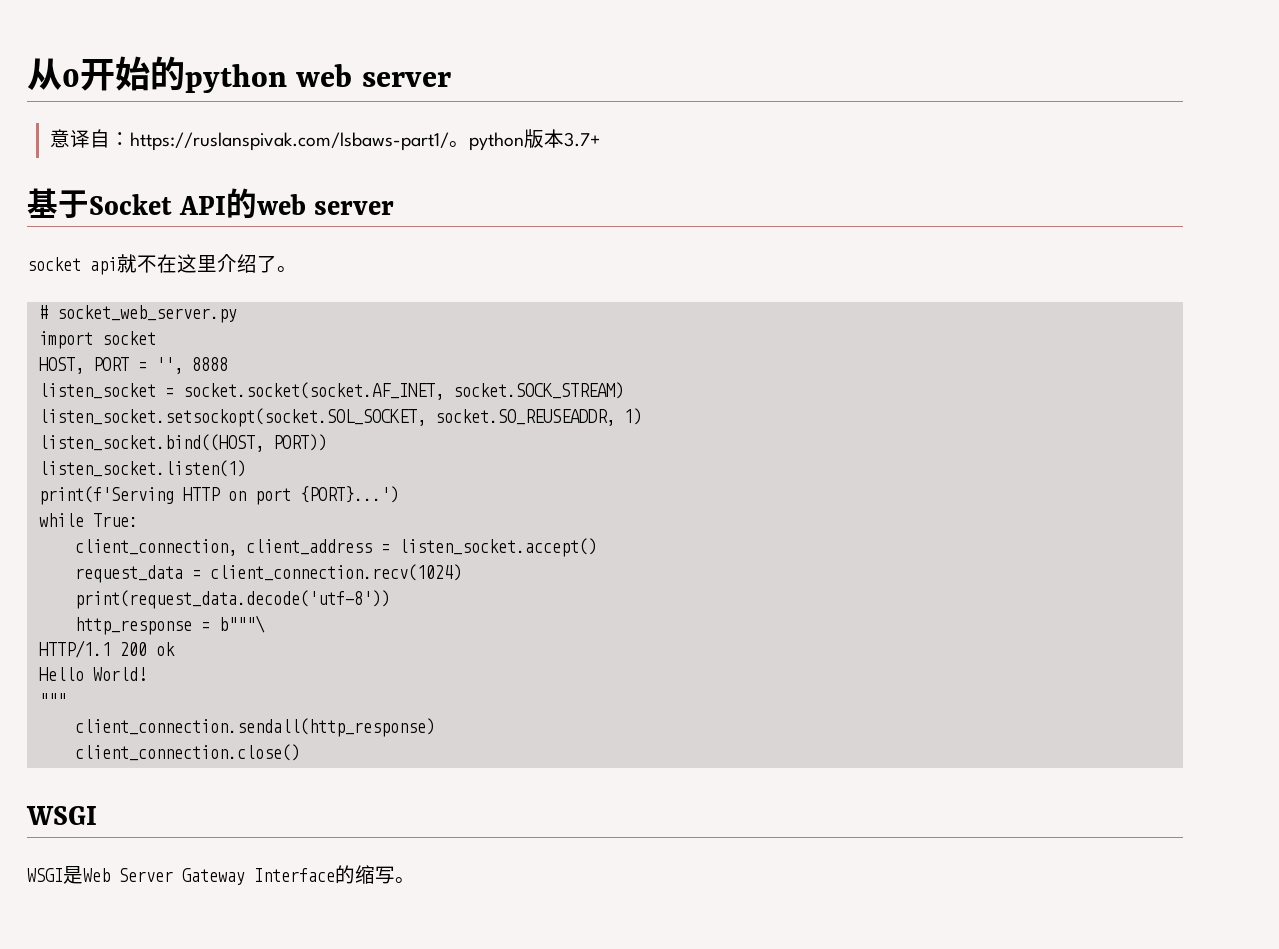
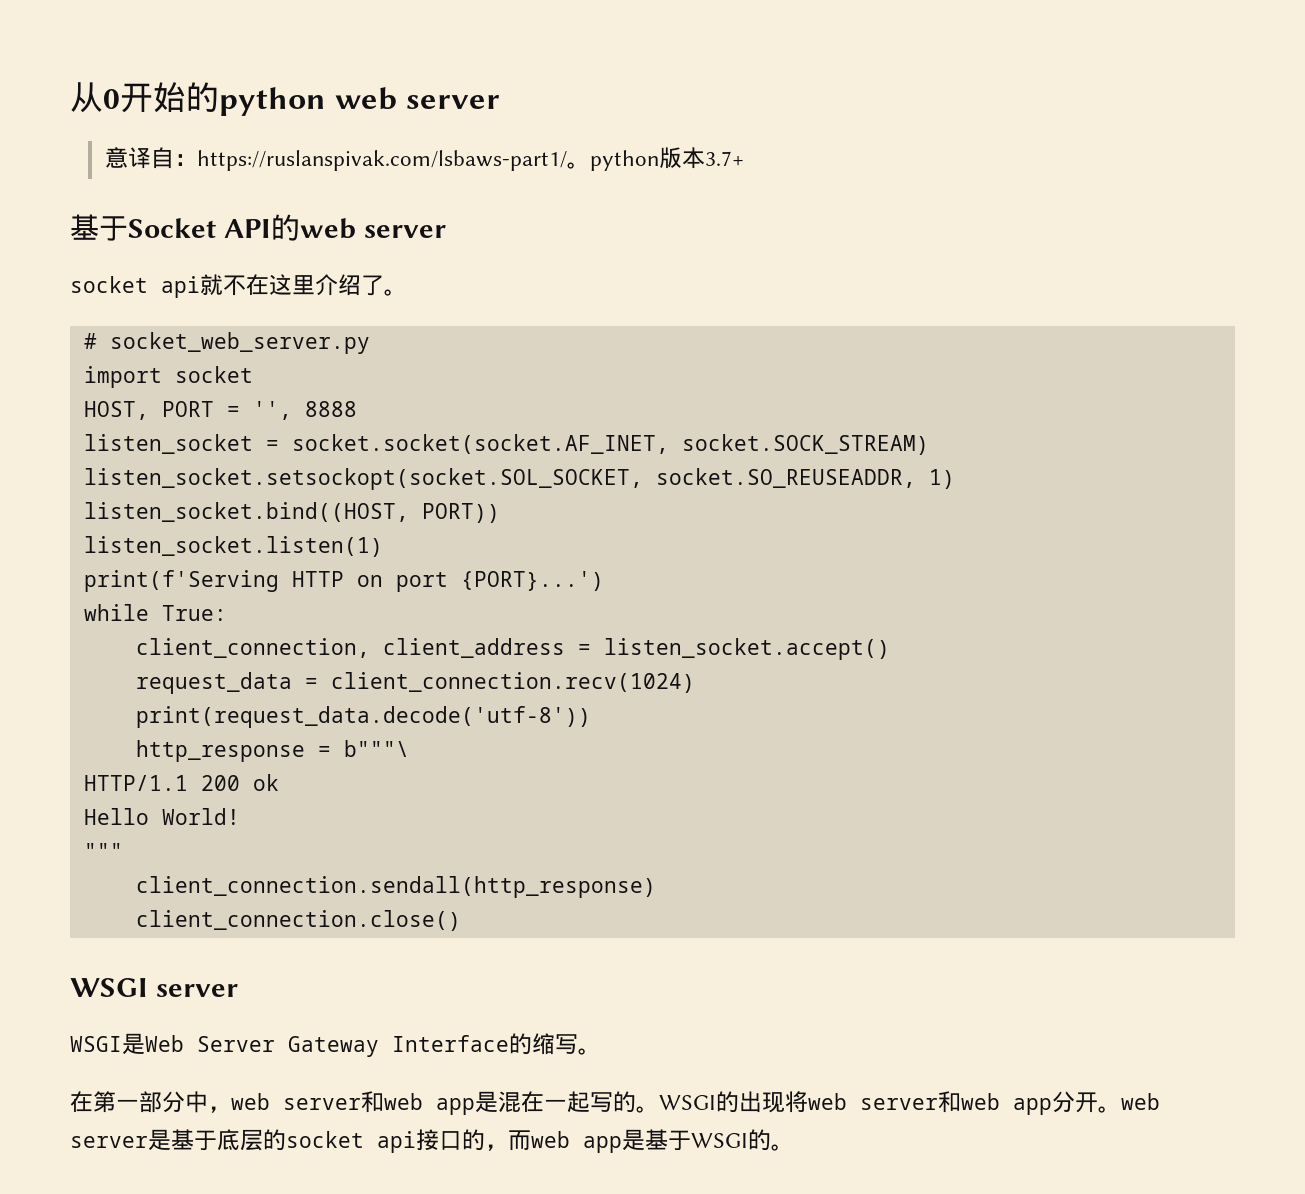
  client_connection.close()
- WSGI
+ WSGI server
+ 在第一部分中，web server和web app是混在一起写的。WSGI的出现将web server和web app分开。web server是基于底层的socket api接口的，而web app是基于WSGI的。

